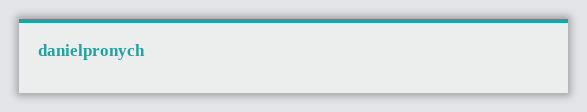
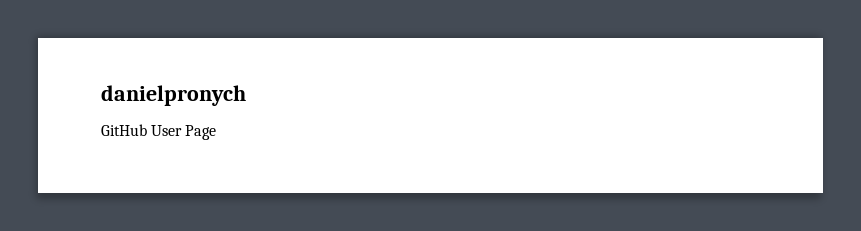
+ GitHub User Page

